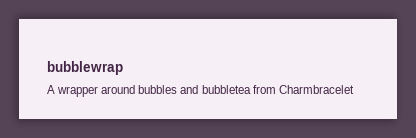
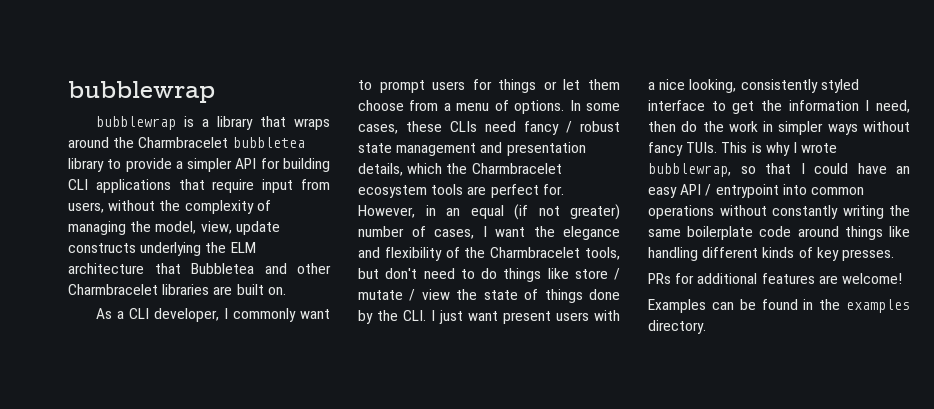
- A wrapper around bubbles and bubbletea from Charmbracelet
+ bubblewrap is a library that wraps around the Charmbracelet bubbletea library to provide a simpler API for building CLI applications that require input from users, without the complexity of managing the model, view, update constructs underlying the ELM architecture that Bubbletea and other Charmbracelet libraries are built on.
+ As a CLI developer, I commonly want to prompt users for things or let them choose from a menu of options. In some cases, these CLIs need fancy / robust state management and presentation details, which the Charmbracelet ecosystem tools are perfect for. However, in an equal (if not greater) number of cases, I want the elegance and flexibility of the Charmbracelet tools, but don't need to do things like store / mutate / view the state of things done by the CLI. I just want present users with a nice looking, consistently styled interface to get the information I need, then do the work in simpler ways without fancy TUIs. This is why I wrote bubblewrap, so that I could have an easy API / entrypoint into common operations without constantly writing the same boilerplate code around things like handling different kinds of key presses.
+ PRs for additional features are welcome!
+ Examples can be found in the examples directory.

